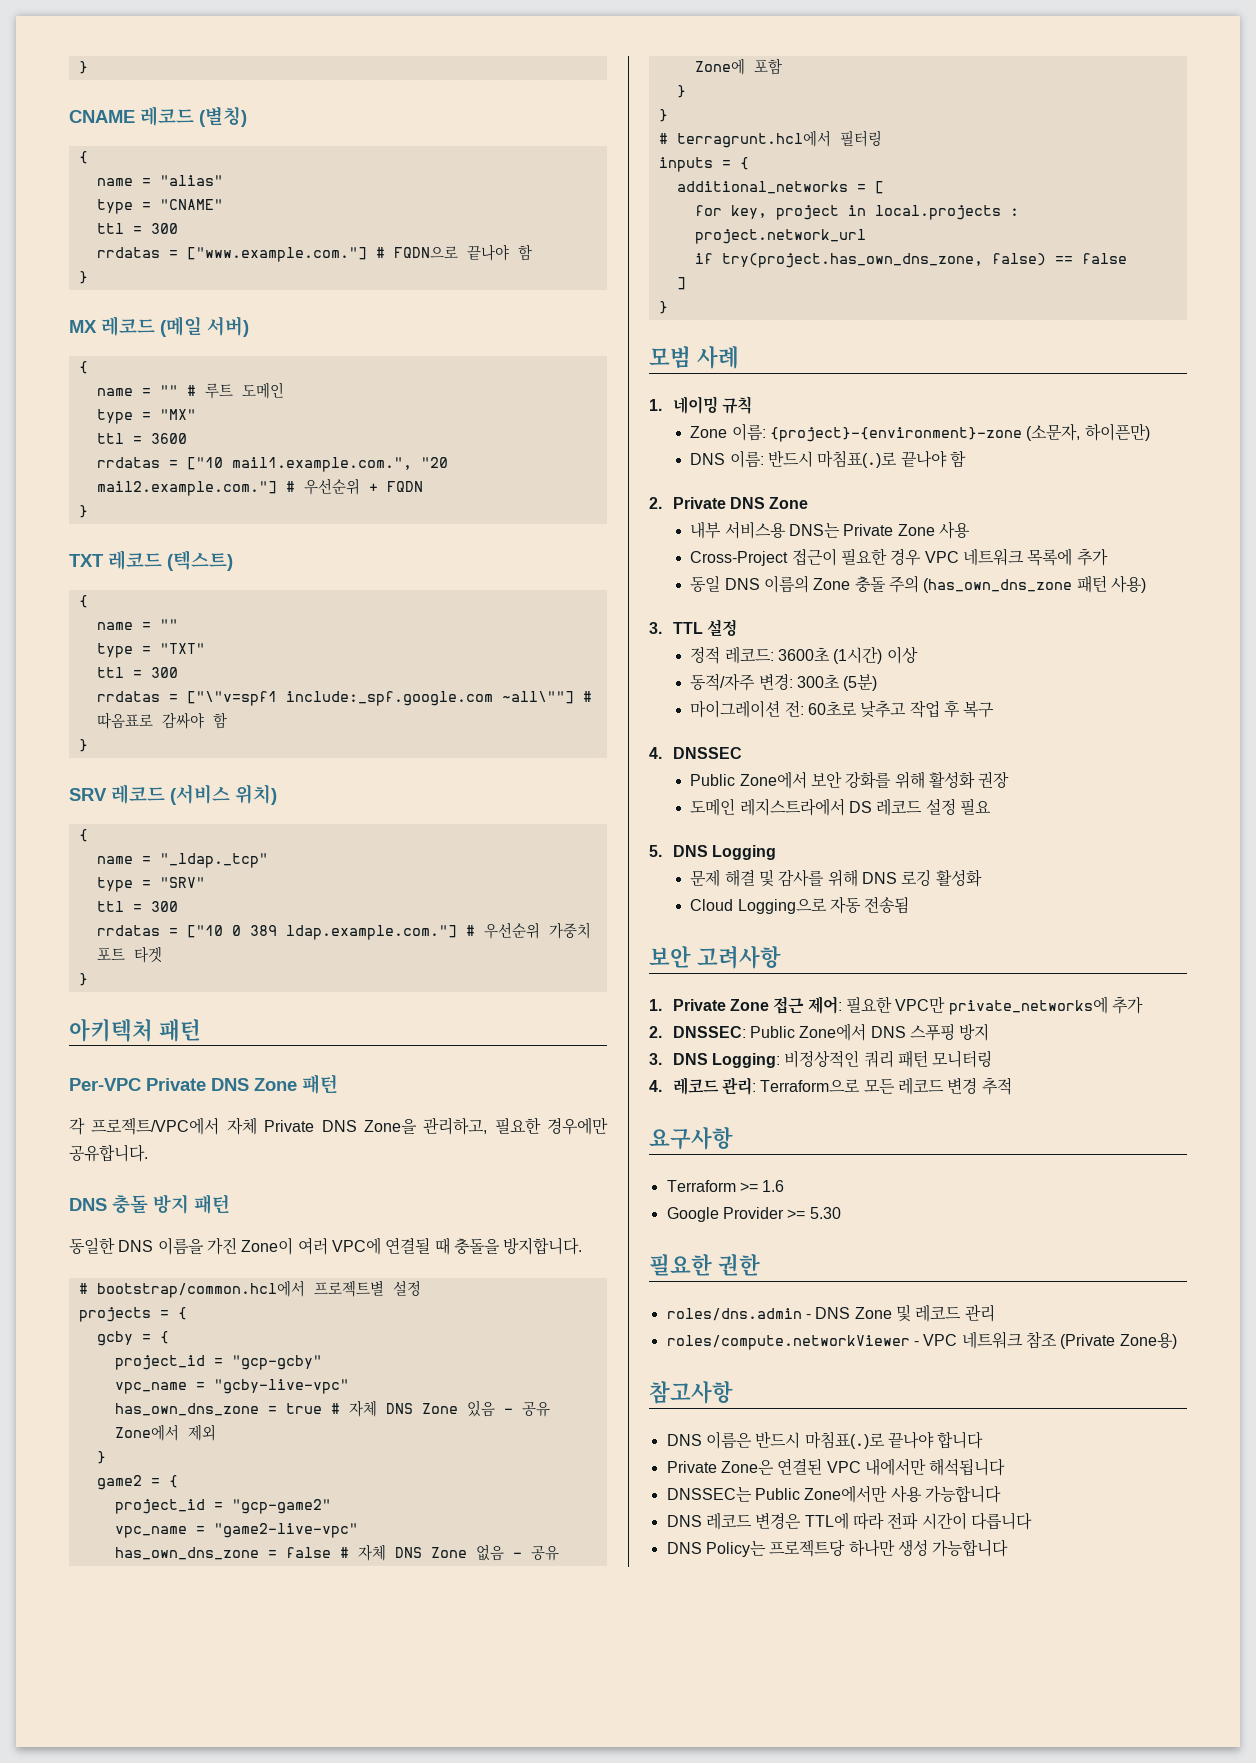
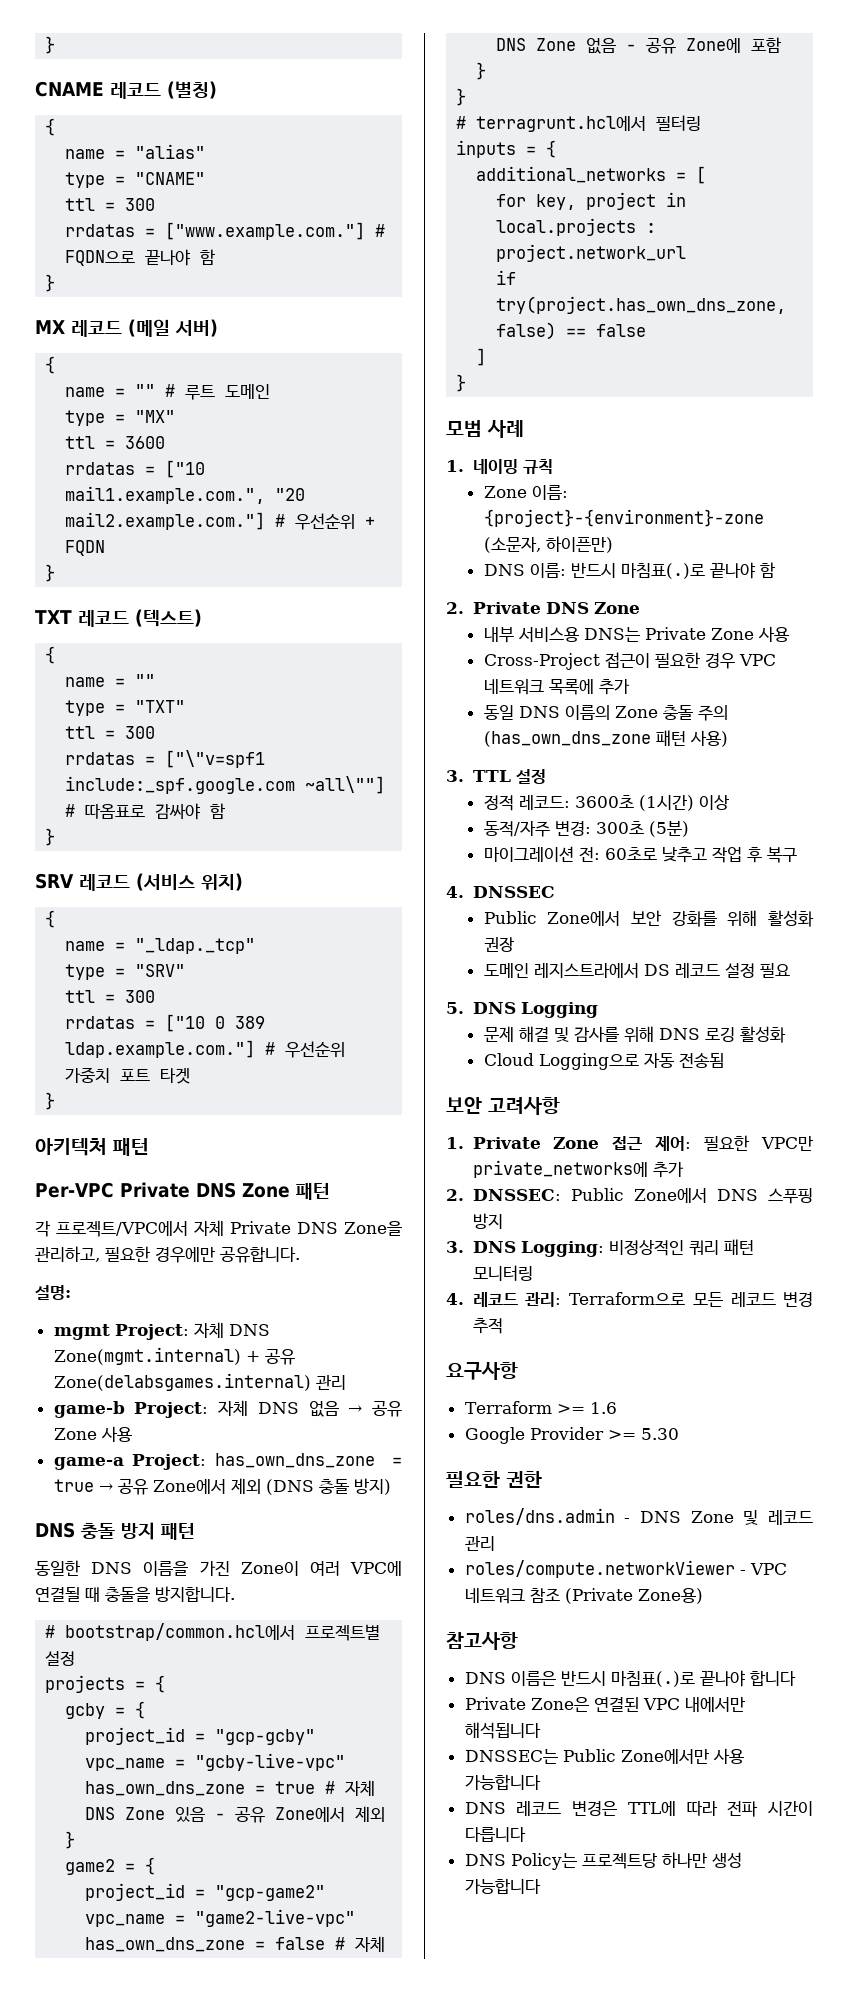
+ 설명:
+ mgmt Project: 자체 DNS Zone(mgmt.internal) + 공유 Zone(delabsgames.internal) 관리
+ game-b Project: 자체 DNS 없음 → 공유 Zone 사용
+ game-a Project: has_own_dns_zone = true → 공유 Zone에서 제외 (DNS 충돌 방지)

